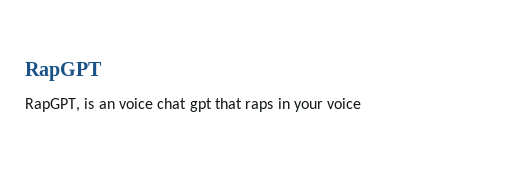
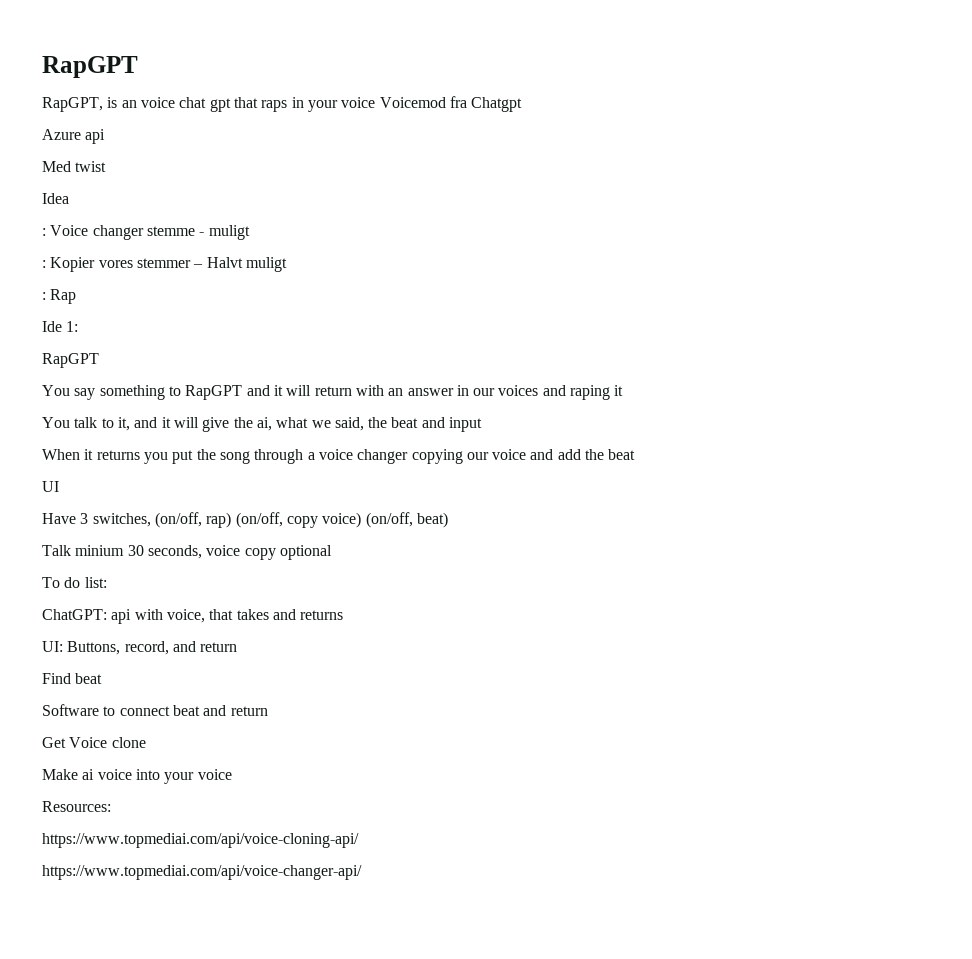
- RapGPT, is an voice chat gpt that raps in your voice
+ RapGPT, is an voice chat gpt that raps in your voice Voicemod fra Chatgpt
+ Azure api
+ Med twist
+ Idea
+ : Voice changer stemme - muligt
+ : Kopier vores stemmer – Halvt muligt
+ : Rap
+ Ide 1:
+ RapGPT
+ You say something to RapGPT and it will return with an answer in our voices and raping it
+ You talk to it, and it will give the ai, what we said, the beat and input
+ When it returns you put the song through a voice changer copying our voice and add the beat
+ UI
+ Have 3 switches, (on/off, rap) (on/off, copy voice) (on/off, beat)
+ Talk minium 30 seconds, voice copy optional
+ To do list:
+ ChatGPT: api with voice, that takes and returns
+ UI: Buttons, record, and return
+ Find beat
+ Software to connect beat and return
+ Get Voice clone
+ Make ai voice into your voice
+ Resources:
+ https://www.topmediai.com/api/voice-cloning-api/
+ https://www.topmediai.com/api/voice-changer-api/

